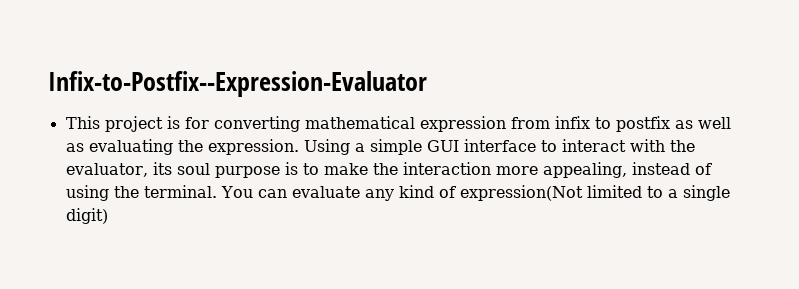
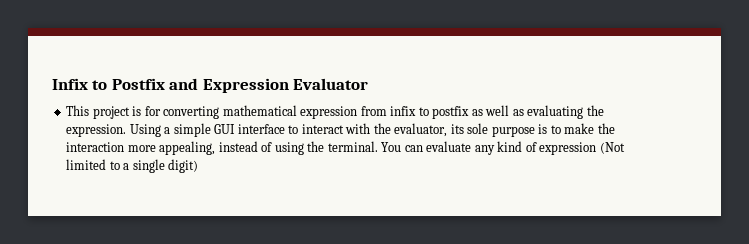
- Infix-to-Postfix--Expression-Evaluator
+ Infix to Postfix and Expression Evaluator
- Using a simple GUI interface to interact with the evaluator, its soul purpose is to make the interaction more appealing, instead of using the terminal.
+ Using a simple GUI interface to interact with the evaluator, its sole purpose is to make the interaction more appealing, instead of using the terminal.
- You can evaluate any kind of expression(Not limited to a single digit)
+ You can evaluate any kind of expression (Not limited to a single digit)

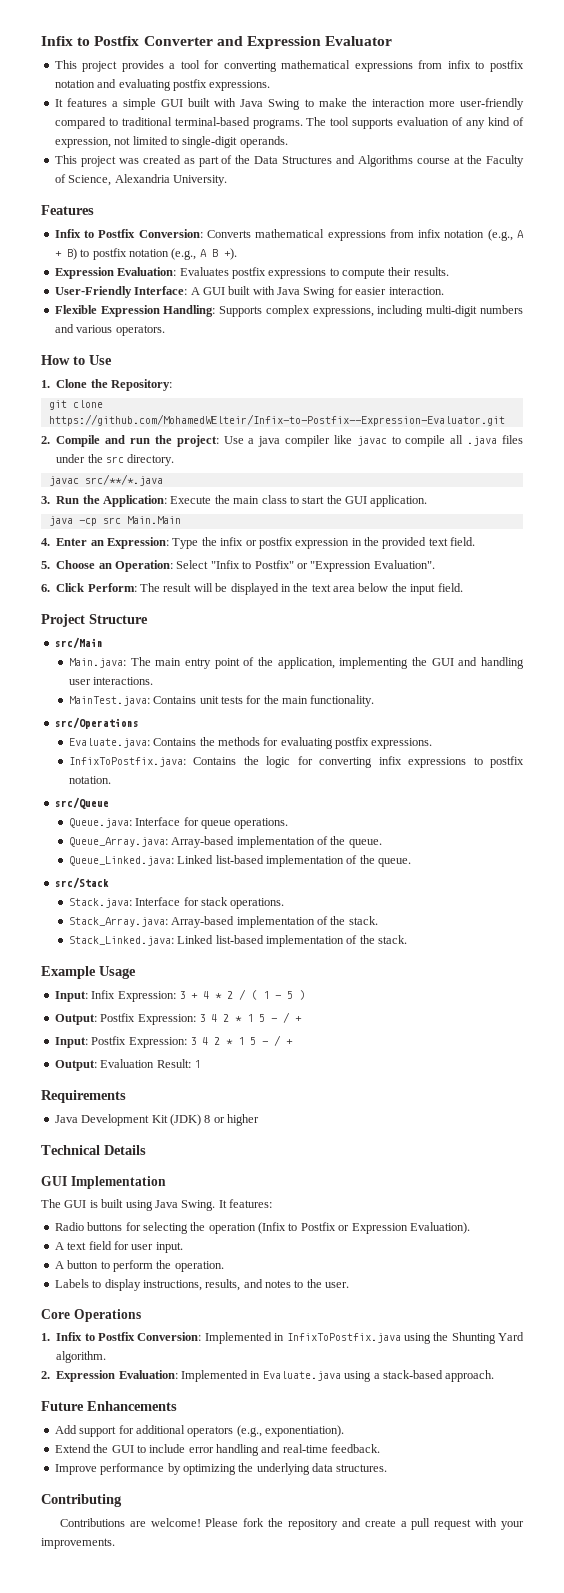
- Infix to Postfix and Expression Evaluator
+ Infix to Postfix Converter and Expression Evaluator
- This project is for converting mathematical expression from infix to postfix as well as evaluating the expression. Using a simple GUI interface to interact with the evaluator, its sole purpose is to make the interaction more appealing, instead of using the terminal. You can evaluate any kind of expression (Not limited to a single digit)
+ This project provides a tool for converting mathematical expressions from infix to postfix notation and evaluating postfix expressions.
+ It features a simple GUI built with Java Swing to make the interaction more user-friendly compared to traditional terminal-based programs. The tool supports evaluation of any kind of expression, not limited to single-digit operands.
+ This project was created as part of the Data Structures and Algorithms course at the Faculty of Science, Alexandria University.
+ Features
+ Infix to Postfix Conversion: Converts mathematical expressions from infix notation (e.g., A + B) to postfix notation (e.g., A B +).
+ Expression Evaluation: Evaluates postfix expressions to compute their results.
+ User-Friendly Interface: A GUI built with Java Swing for easier interaction.
+ Flexible Expression Handling: Supports complex expressions, including multi-digit numbers and various operators.
+ How to Use
+ 1. Clone the Repository:
+ git clone https://github.com/MohamedWElteir/Infix-to-Postfix--Expression-Evaluator.git
+ 2. Compile and run the project: Use a java compiler like javac to compile all .java files under the src directory.
+ javac src/**/*.java
+ 3. Run the Application: Execute the main class to start the GUI application.
+ java -cp src Main.Main
+ 4. Enter an Expression: Type the infix or postfix expression in the provided text field.
+ 5. Choose an Operation: Select "Infix to Postfix" or "Expression Evaluation".
+ 6. Click Perform: The result will be displayed in the text area below the input field.
+ Project Structure
+ src/Main
+ Main.java: The main entry point of the application, implementing the GUI and handling user interactions.
+ MainTest.java: Contains unit tests for the main functionality.
+ src/Operations
+ Evaluate.java: Contains the methods for evaluating postfix expressions.
+ InfixToPostfix.java: Contains the logic for converting infix expressions to postfix notation.
+ src/Queue
+ Queue.java: Interface for queue operations.
+ Queue_Array.java: Array-based implementation of the queue.
+ Queue_Linked.java: Linked list-based implementation of the queue.
+ src/Stack
+ Stack.java: Interface for stack operations.
+ Stack_Array.java: Array-based implementation of the stack.
+ Stack_Linked.java: Linked list-based implementation of the stack.
+ Example Usage
+ Input: Infix Expression: 3 + 4 * 2 / ( 1 - 5 )
+ Output: Postfix Expression: 3 4 2 * 1 5 - / +
+ Input: Postfix Expression: 3 4 2 * 1 5 - / +
+ Output: Evaluation Result: 1
+ Requirements
+ Java Development Kit (JDK) 8 or higher
+ Technical Details
+ GUI Implementation
+ The GUI is built using Java Swing. It features:
+ Radio buttons for selecting the operation (Infix to Postfix or Expression Evaluation).
+ A text field for user input.
+ A button to perform the operation.
+ Labels to display instructions, results, and notes to the user.
+ Core Operations
+ 1. Infix to Postfix Conversion: Implemented in InfixToPostfix.java using the Shunting Yard algorithm.
+ 2. Expression Evaluation: Implemented in Evaluate.java using a stack-based approach.
+ Future Enhancements
+ Add support for additional operators (e.g., exponentiation).
+ Extend the GUI to include error handling and real-time feedback.
+ Improve performance by optimizing the underlying data structures.
+ Contributing
+ Contributions are welcome! Please fork the repository and create a pull request with your improvements.

